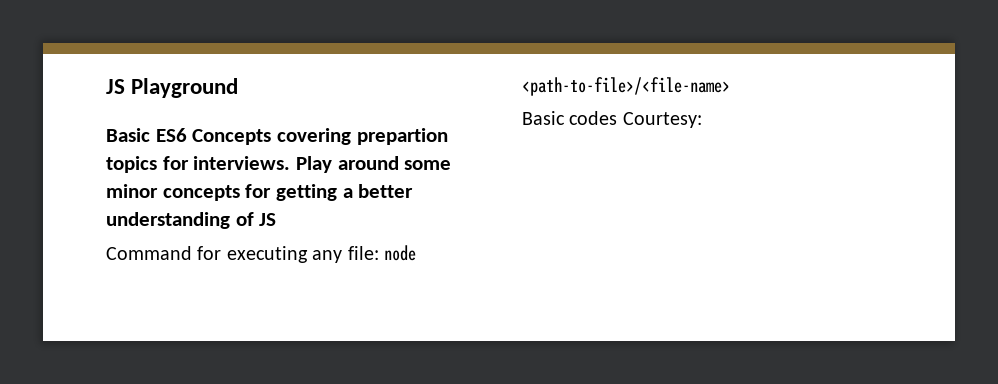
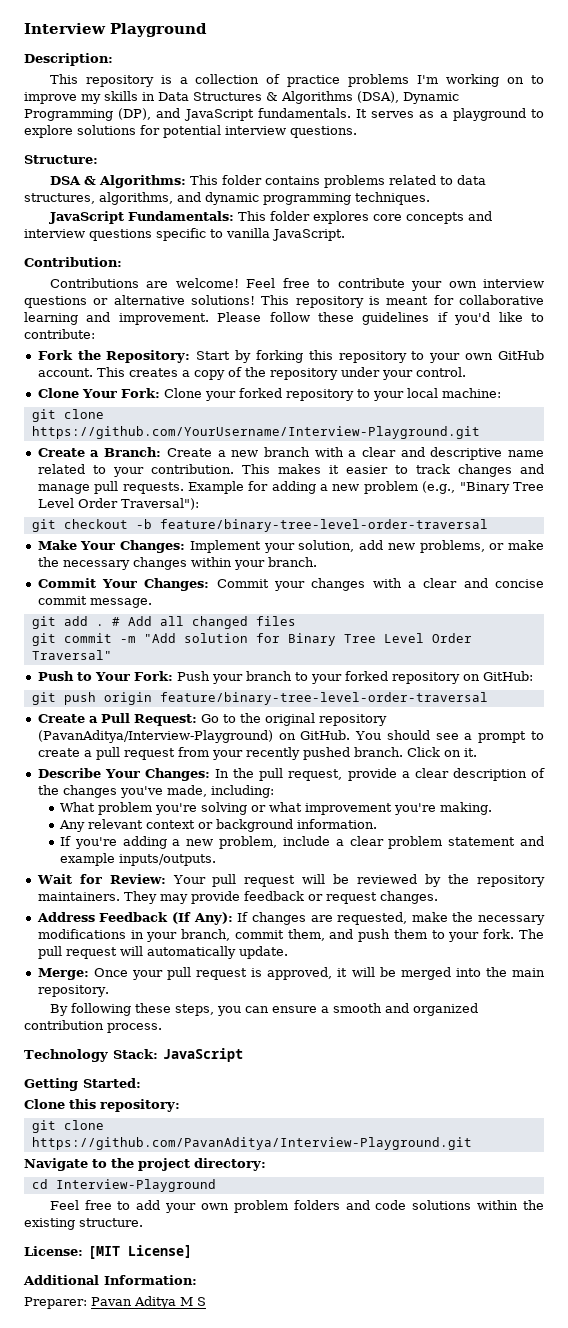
- JS Playground
+ Interview Playground
- Basic ES6 Concepts covering prepartion topics for interviews. Play around some minor concepts for getting a better understanding of JS
- Command for executing any file: node <path-to-file>/<file-name>
- Basic codes Courtesy:
+ Description:
+ This repository is a collection of practice problems I'm working on to improve my skills in Data Structures & Algorithms (DSA), Dynamic Programming (DP), and JavaScript fundamentals. It serves as a playground to explore solutions for potential interview questions.
+ Structure:
+ DSA & Algorithms: This folder contains problems related to data structures, algorithms, and dynamic programming techniques.
+ JavaScript Fundamentals: This folder explores core concepts and interview questions specific to vanilla JavaScript.
+ Contribution:
+ Contributions are welcome! Feel free to contribute your own interview questions or alternative solutions! This repository is meant for collaborative learning and improvement. Please follow these guidelines if you'd like to contribute:
+ Fork the Repository: Start by forking this repository to your own GitHub account. This creates a copy of the repository under your control.
+ Clone Your Fork: Clone your forked repository to your local machine:
+ git clone https://github.com/YourUsername/Interview-Playground.git
+ Create a Branch: Create a new branch with a clear and descriptive name related to your contribution. This makes it easier to track changes and manage pull requests. Example for adding a new problem (e.g., "Binary Tree Level Order Traversal"):
+ git checkout -b feature/binary-tree-level-order-traversal
+ Make Your Changes: Implement your solution, add new problems, or make the necessary changes within your branch.
+ Commit Your Changes: Commit your changes with a clear and concise commit message.
+ git add . # Add all changed files
+ git commit -m "Add solution for Binary Tree Level Order Traversal"
+ Push to Your Fork: Push your branch to your forked repository on GitHub:
+ git push origin feature/binary-tree-level-order-traversal
+ Create a Pull Request: Go to the original repository (PavanAditya/Interview-Playground) on GitHub. You should see a prompt to create a pull request from your recently pushed branch. Click on it.
+ Describe Your Changes: In the pull request, provide a clear description of the changes you've made, including:
+ What problem you're solving or what improvement you're making.
+ Any relevant context or background information.
+ If you're adding a new problem, include a clear problem statement and example inputs/outputs.
+ Wait for Review: Your pull request will be reviewed by the repository maintainers. They may provide feedback or request changes.
+ Address Feedback (If Any): If changes are requested, make the necessary modifications in your branch, commit them, and push them to your fork. The pull request will automatically update.
+ Merge: Once your pull request is approved, it will be merged into the main repository.
+ By following these steps, you can ensure a smooth and organized contribution process.
+ Technology Stack: JavaScript
+ Getting Started:
+ Clone this repository:
+ git clone https://github.com/PavanAditya/Interview-Playground.git
+ Navigate to the project directory:
+ cd Interview-Playground
+ Feel free to add your own problem folders and code solutions within the existing structure.
+ License: [MIT License]
+ Additional Information:
+ Preparer: Pavan Aditya M S

